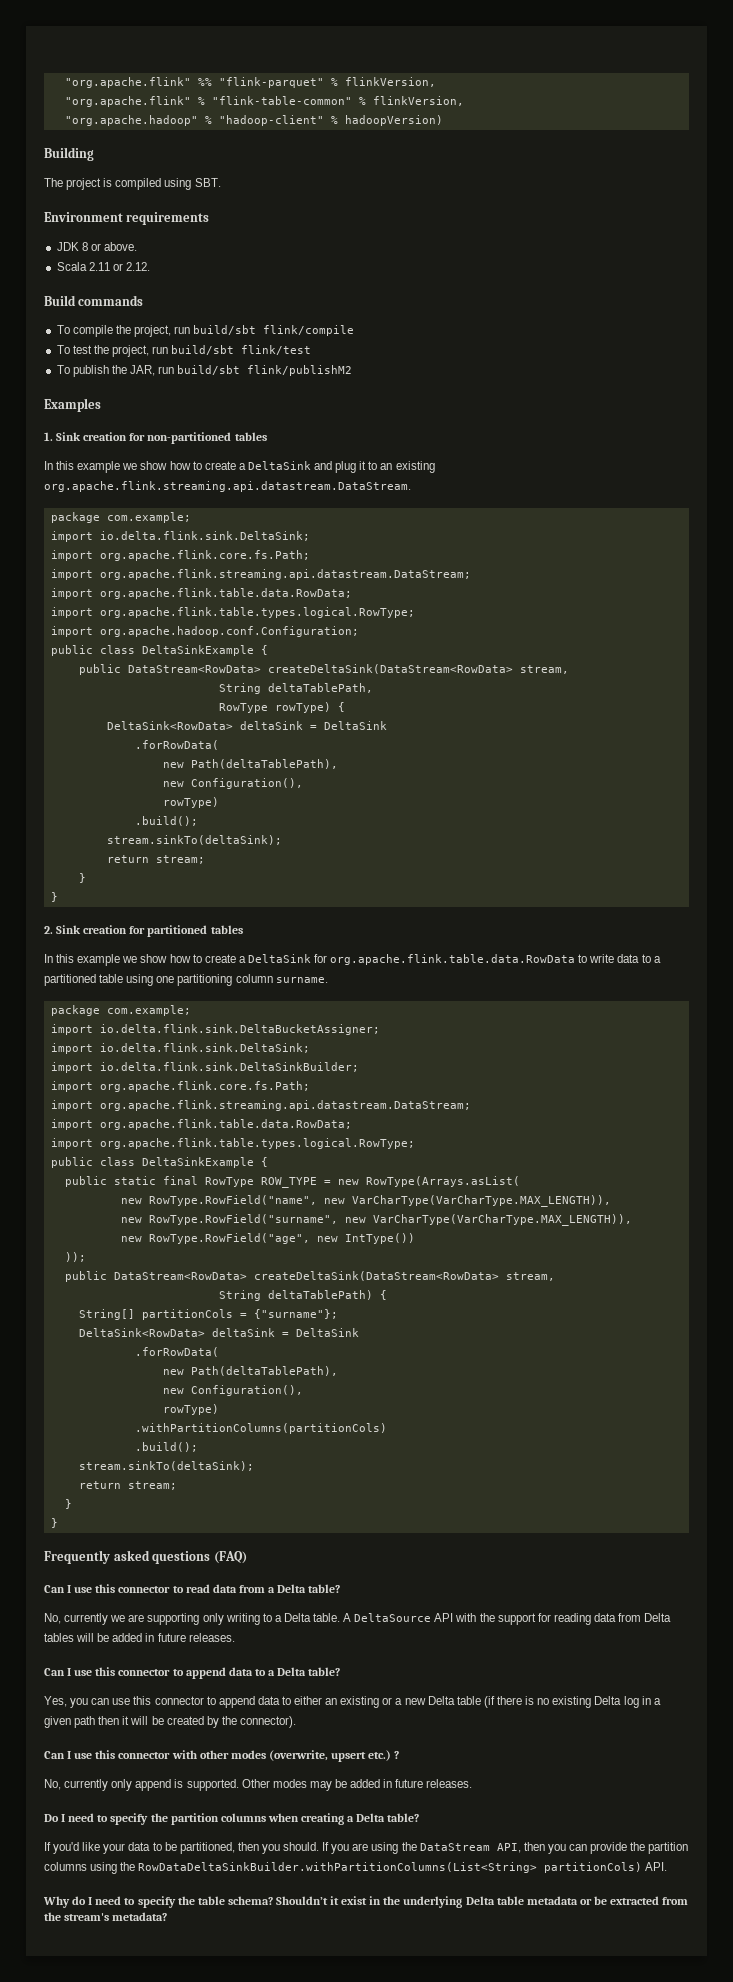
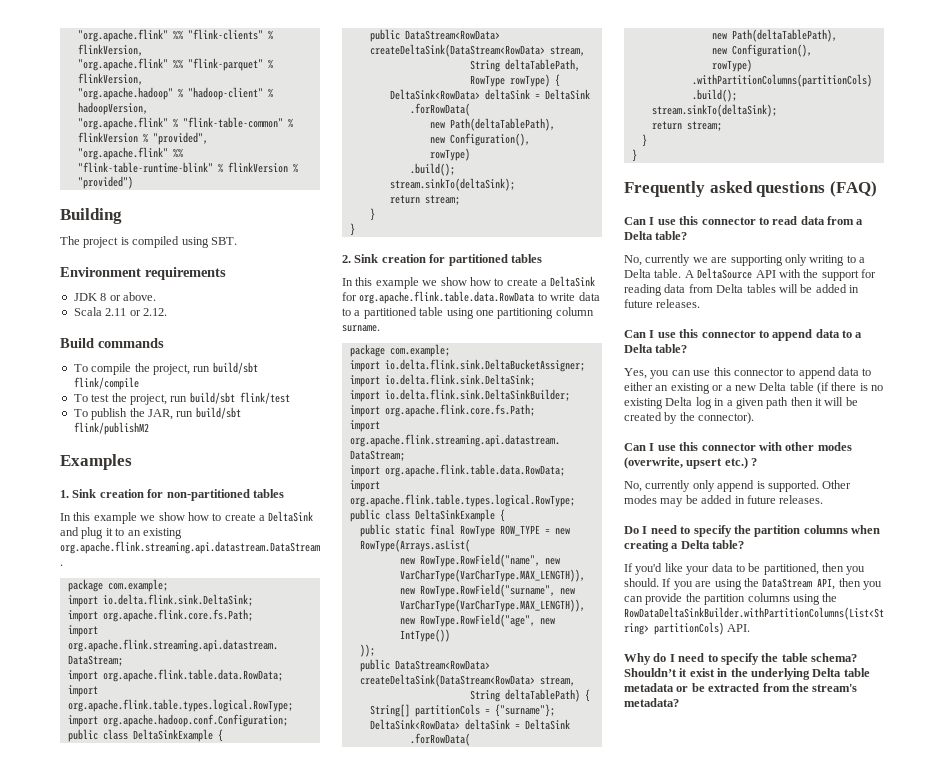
- "org.apache.flink" %% "flink-parquet" % flinkVersion,
+ "org.apache.flink" %% "flink-clients" % flinkVersion,
- "org.apache.flink" % "flink-table-common" % flinkVersion,
+ "org.apache.flink" %% "flink-parquet" % flinkVersion,
- "org.apache.hadoop" % "hadoop-client" % hadoopVersion)
+ "org.apache.hadoop" % "hadoop-client" % hadoopVersion,
+ "org.apache.flink" % "flink-table-common" % flinkVersion % "provided",
+ "org.apache.flink" %% "flink-table-runtime-blink" % flinkVersion % "provided")

